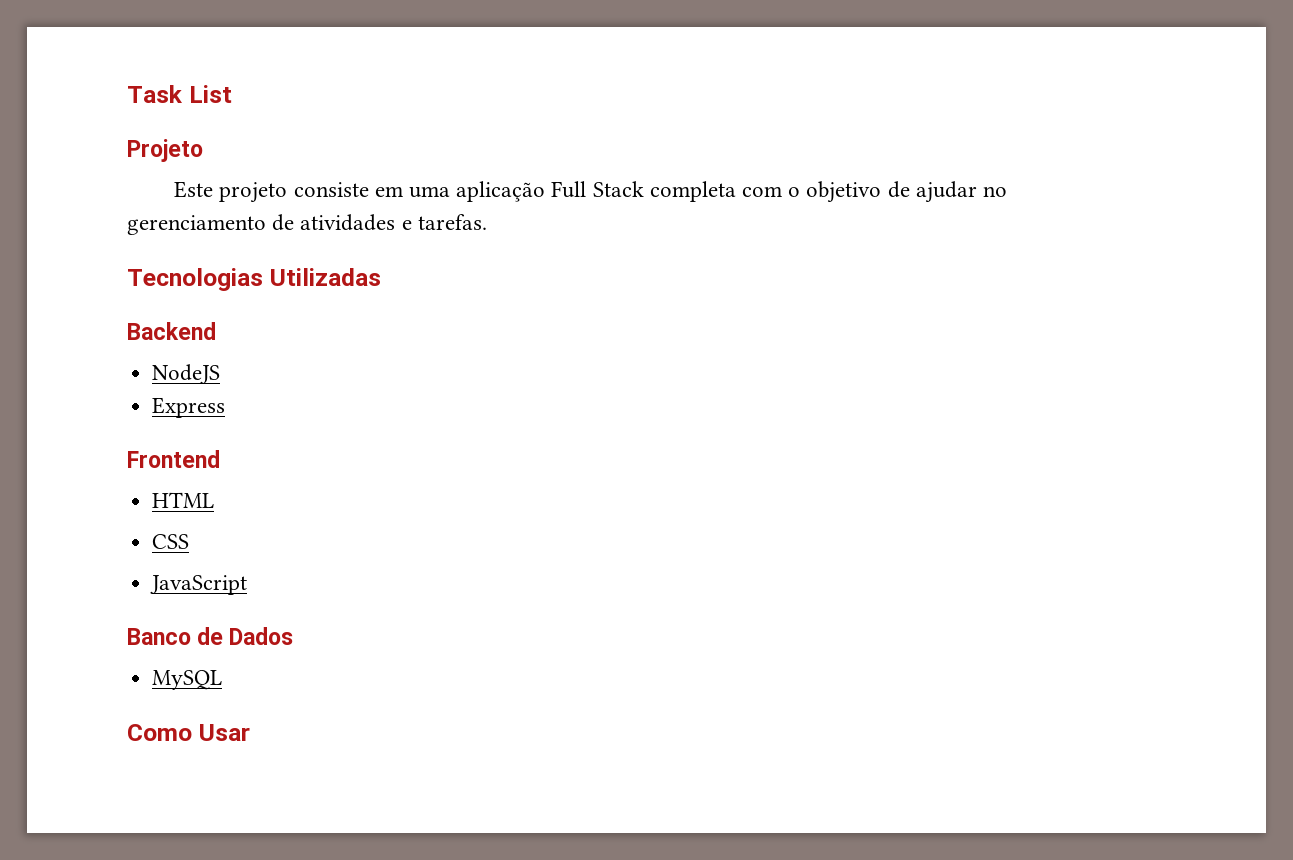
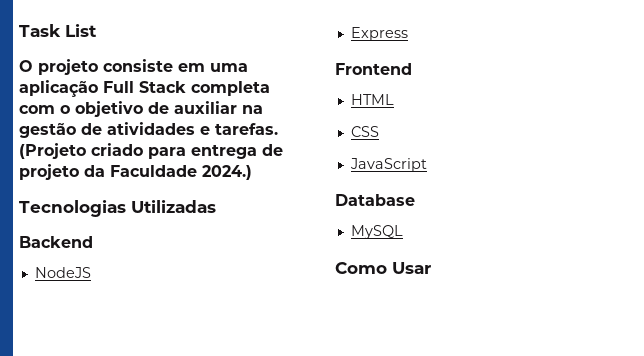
- Projeto
- Este projeto consiste em uma aplicação Full Stack completa com o objetivo de ajudar no gerenciamento de atividades e tarefas.
+ O projeto consiste em uma aplicação Full Stack completa com o objetivo de auxiliar na gestão de atividades e tarefas. (Projeto criado para entrega de projeto da Faculdade 2024.)
- Banco de Dados
+ Database

